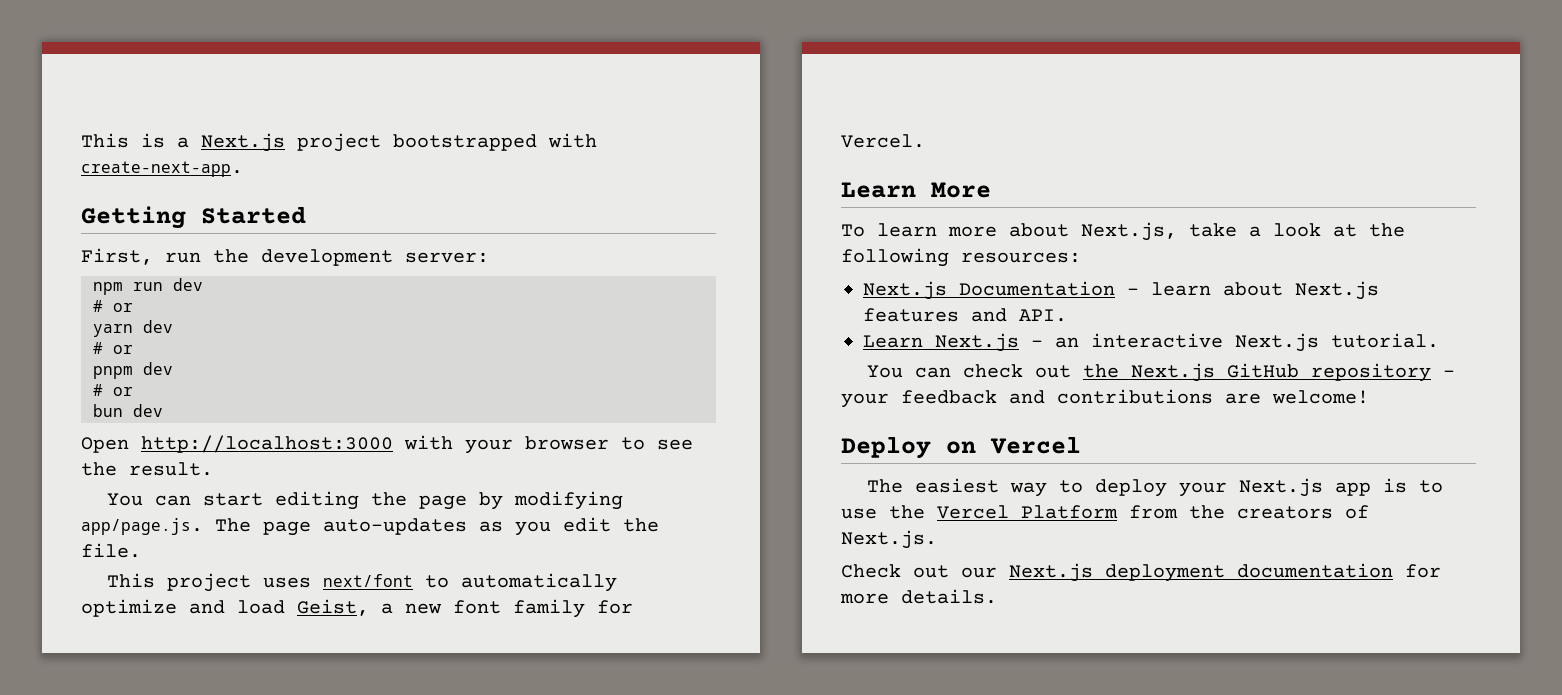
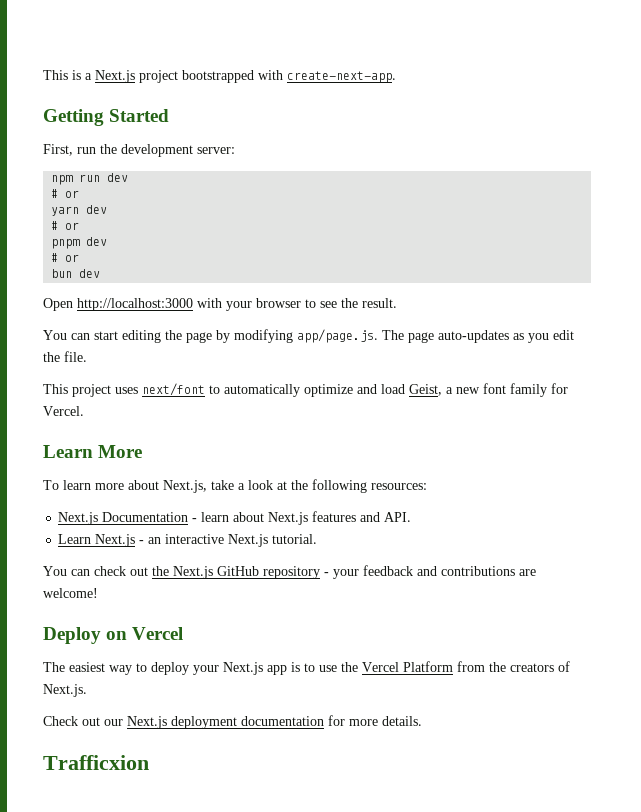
+ Trafficxion

